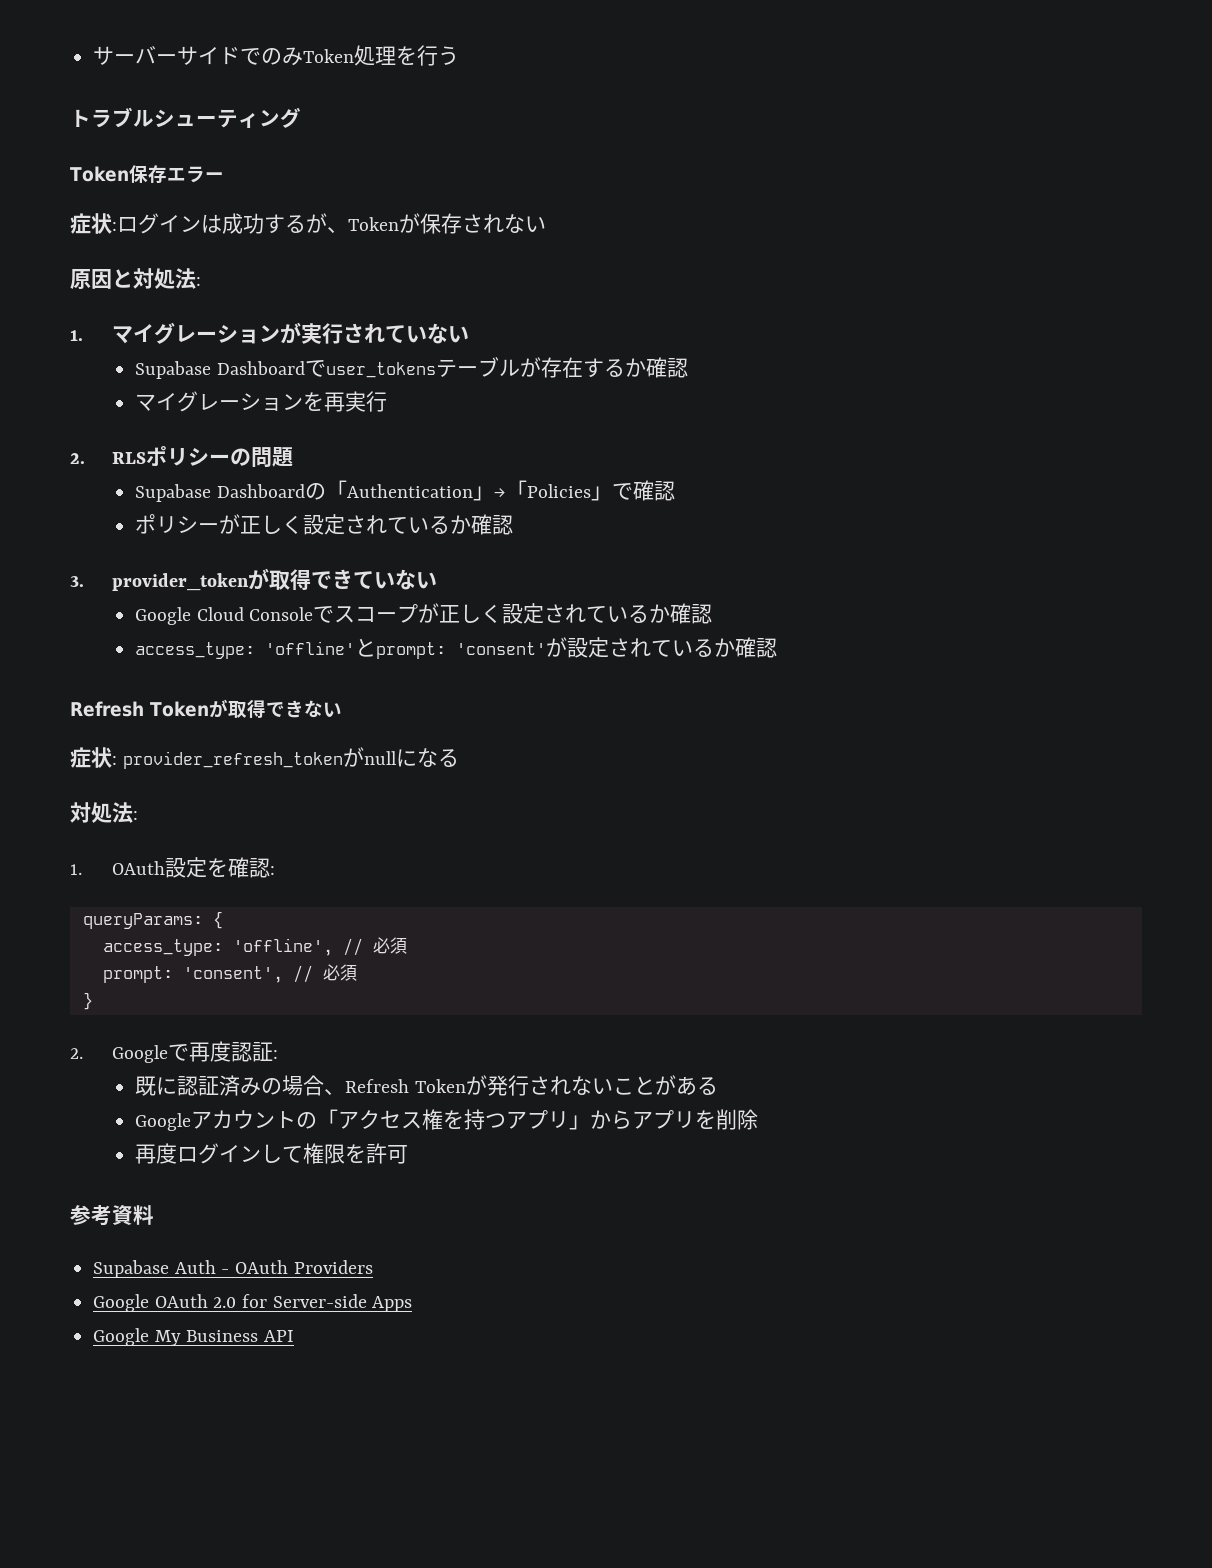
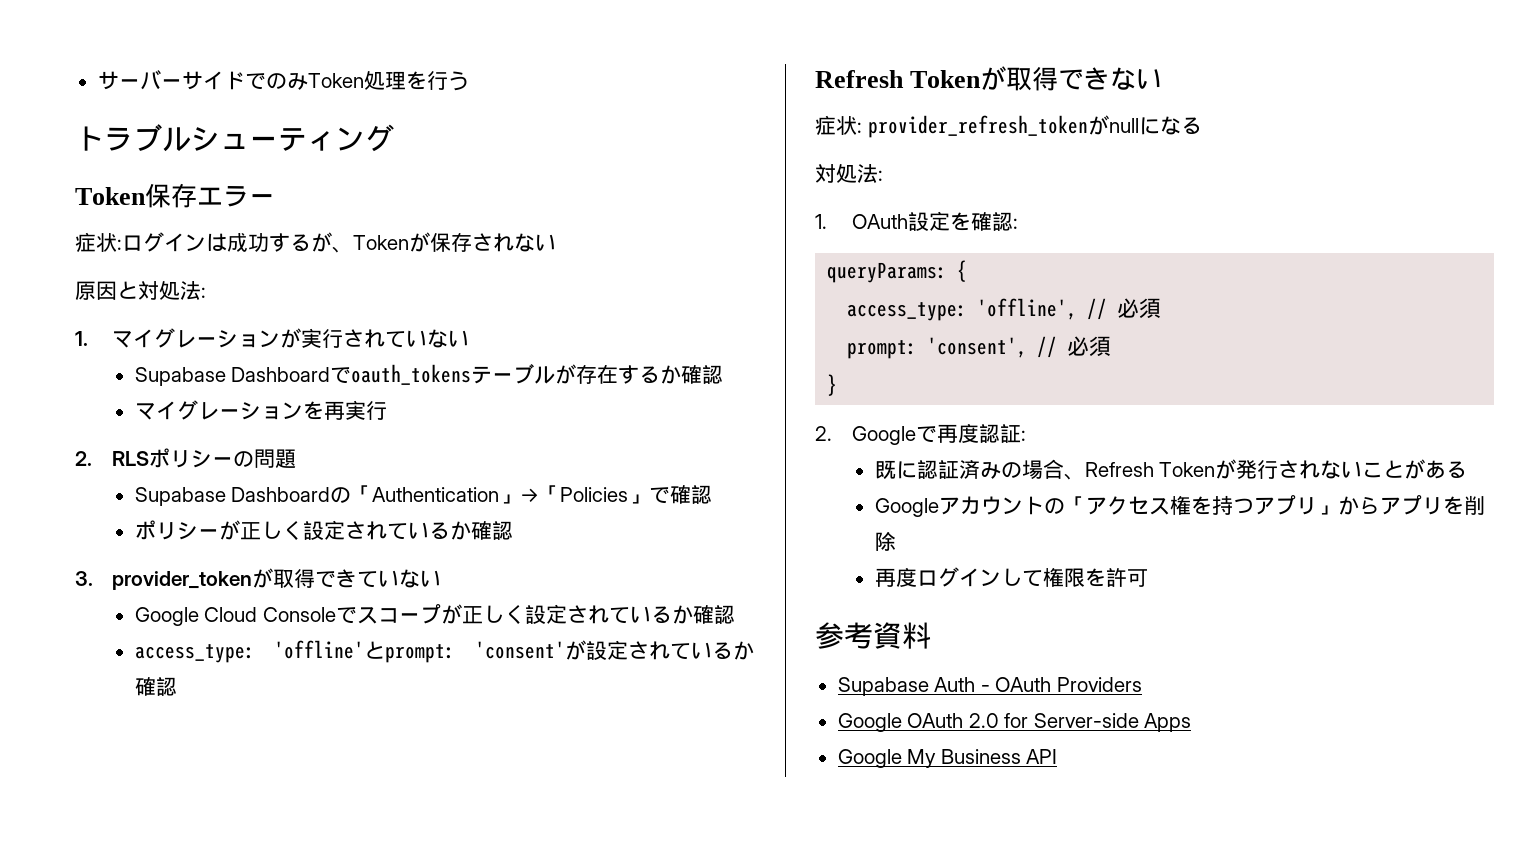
- Supabase Dashboardでuser_tokensテーブルが存在するか確認
+ Supabase Dashboardでoauth_tokensテーブルが存在するか確認

